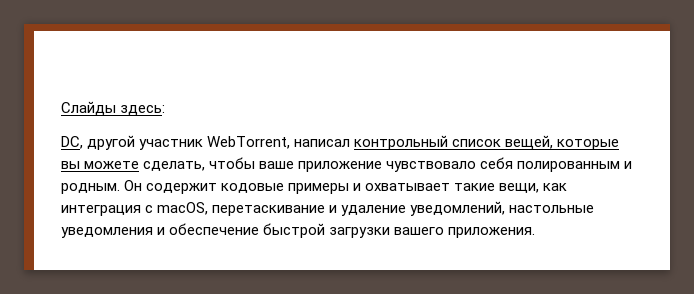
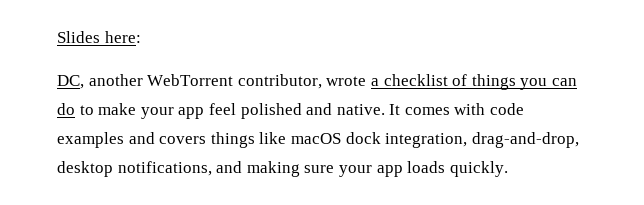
- Слайды здесь:
+ Slides here:
- DC, другой участник WebTorrent, написал контрольный список вещей, которые вы можете сделать, чтобы ваше приложение чувствовало себя полированным и родным. Он содержит кодовые примеры и охватывает такие вещи, как интеграция с macOS, перетаскивание и удаление уведомлений, настольные уведомления и обеспечение быстрой загрузки вашего приложения.
+ DC, another WebTorrent contributor, wrote a checklist of things you can do to make your app feel polished and native. It comes with code examples and covers things like macOS dock integration, drag-and-drop, desktop notifications, and making sure your app loads quickly.

